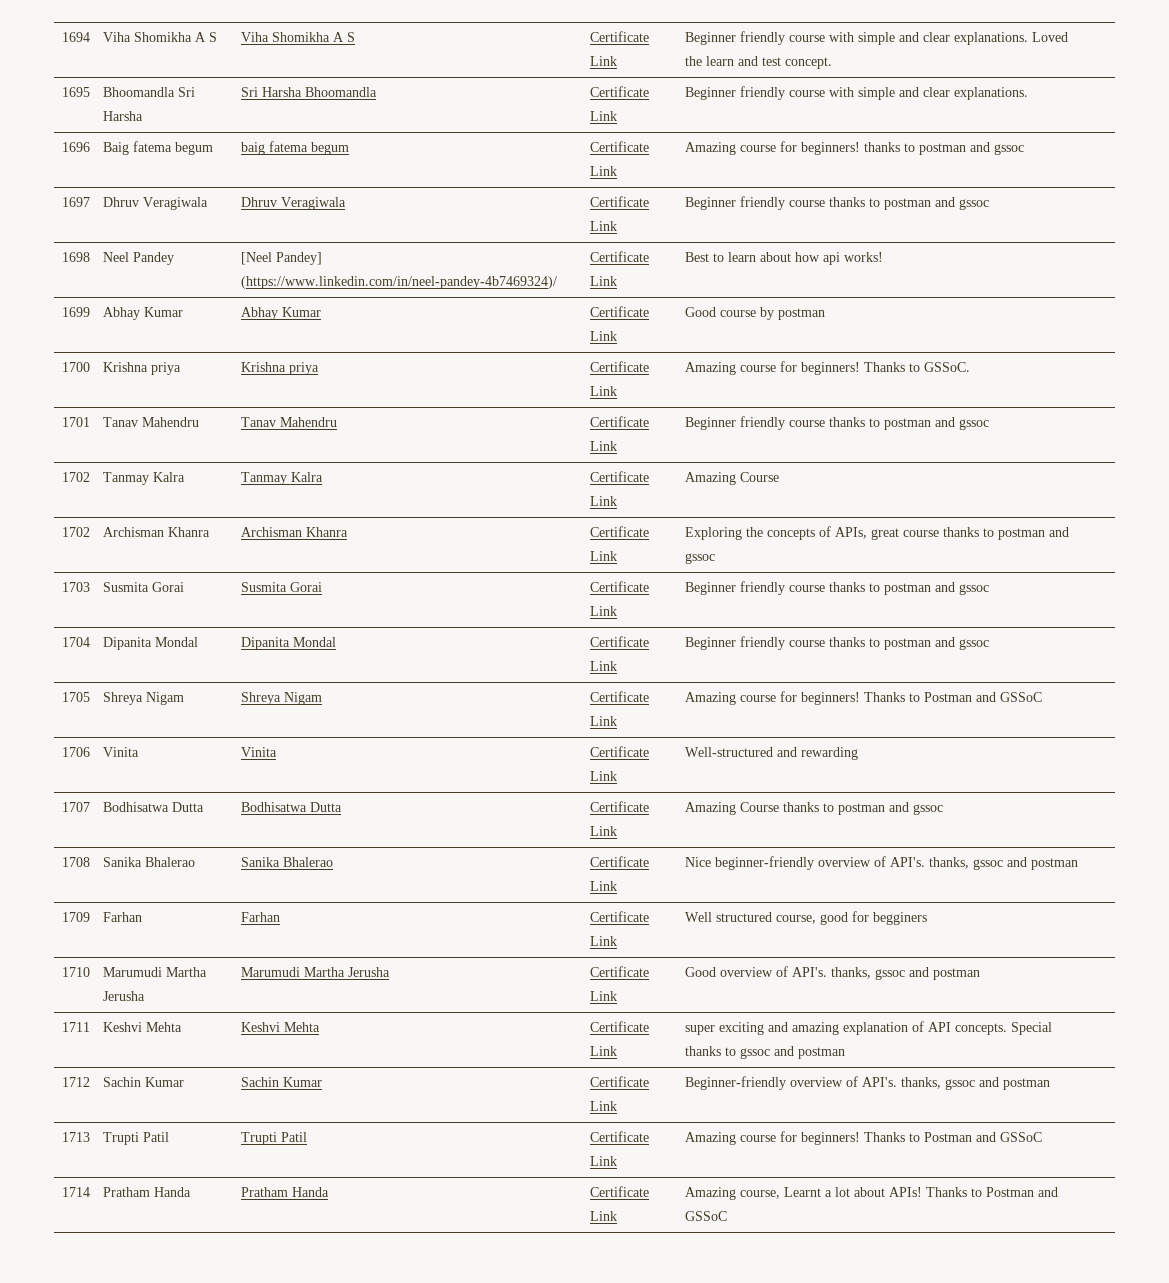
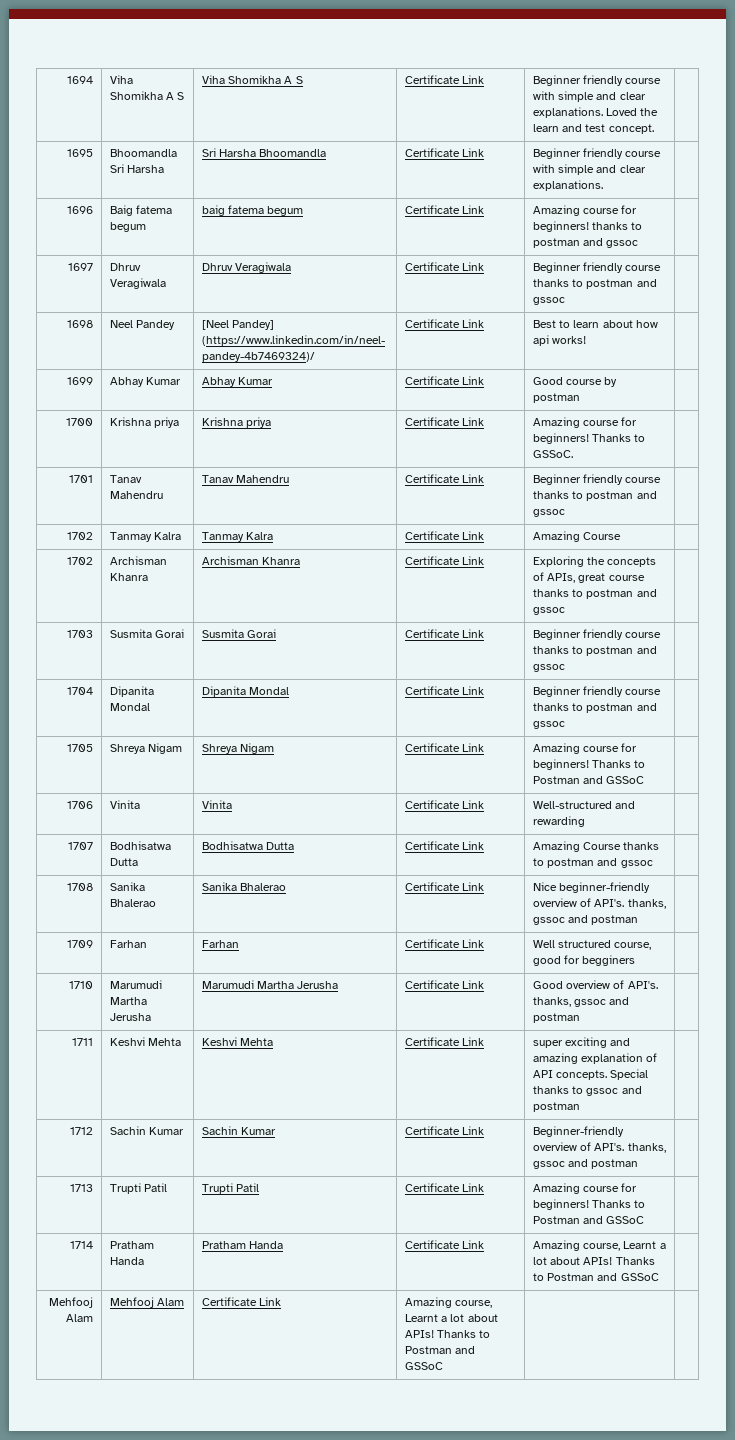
+ Mehfooj Alam | Mehfooj Alam | Certificate Link | Amazing course, Learnt a lot about APIs! Thanks to Postman and GSSoC | |

